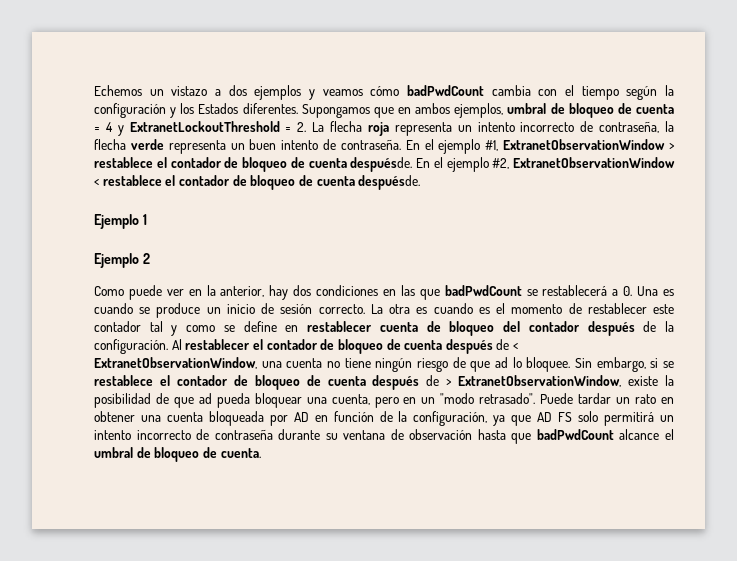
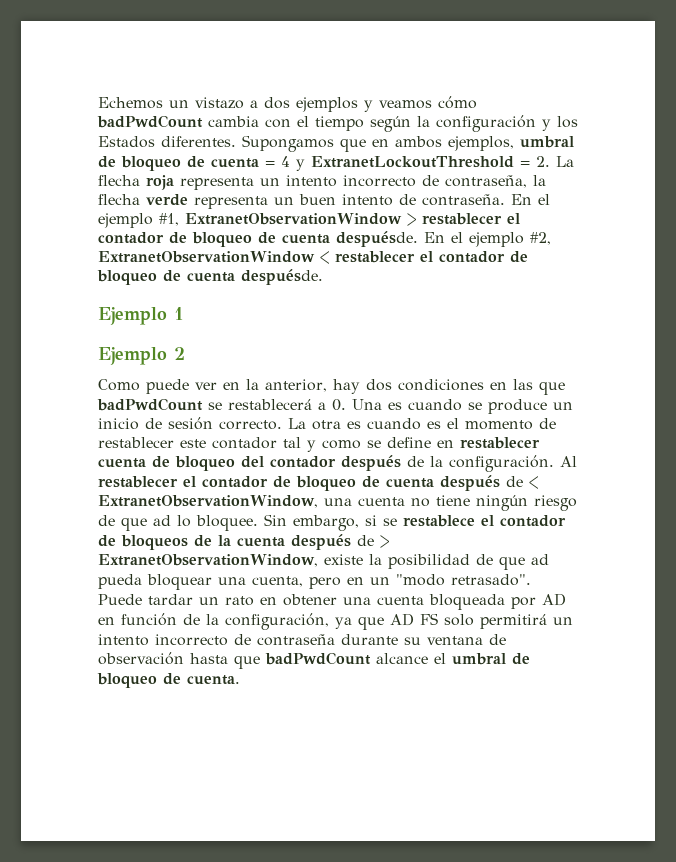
- En el ejemplo #1, ExtranetObservationWindow > restablece el contador de bloqueo de cuenta despuésde.
+ En el ejemplo #1, ExtranetObservationWindow > restablecer el contador de bloqueo de cuenta despuésde.
- En el ejemplo #2, ExtranetObservationWindow < restablece el contador de bloqueo de cuenta despuésde.
+ En el ejemplo #2, ExtranetObservationWindow < restablecer el contador de bloqueo de cuenta despuésde.
- Sin embargo, si se restablece el contador de bloqueo de cuenta después de > ExtranetObservationWindow, existe la posibilidad de que ad pueda bloquear una cuenta, pero en un "modo retrasado".
+ Sin embargo, si se restablece el contador de bloqueos de la cuenta después de > ExtranetObservationWindow, existe la posibilidad de que ad pueda bloquear una cuenta, pero en un "modo retrasado".

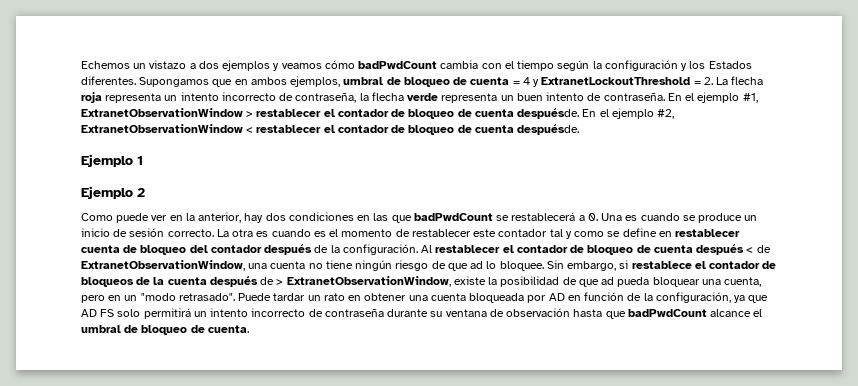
- Al restablecer el contador de bloqueo de cuenta después de < ExtranetObservationWindow, una cuenta no tiene ningún riesgo de que ad lo bloquee.
+ Al restablecer el contador de bloqueo de cuenta después < de ExtranetObservationWindow, una cuenta no tiene ningún riesgo de que ad lo bloquee.
- Sin embargo, si se restablece el contador de bloqueos de la cuenta después de > ExtranetObservationWindow, existe la posibilidad de que ad pueda bloquear una cuenta, pero en un "modo retrasado".
+ Sin embargo, si restablece el contador de bloqueos de la cuenta después de > ExtranetObservationWindow, existe la posibilidad de que ad pueda bloquear una cuenta, pero en un "modo retrasado".

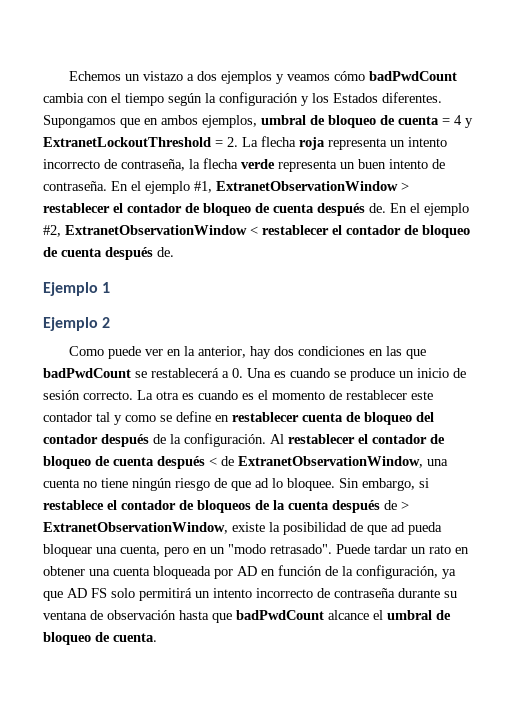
- En el ejemplo #1, ExtranetObservationWindow > restablecer el contador de bloqueo de cuenta despuésde.
+ En el ejemplo #1, ExtranetObservationWindow > restablecer el contador de bloqueo de cuenta después de.
- En el ejemplo #2, ExtranetObservationWindow < restablecer el contador de bloqueo de cuenta despuésde.
+ En el ejemplo #2, ExtranetObservationWindow < restablecer el contador de bloqueo de cuenta después de.

